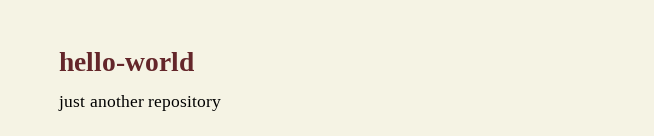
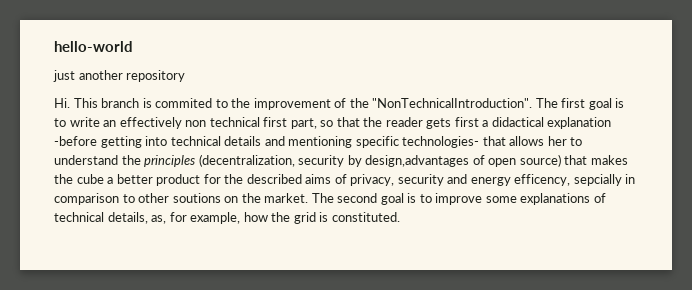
+ Hi. This branch is commited to the improvement of the "NonTechnicalIntroduction". The first goal is to write an effectively non technical first part, so that the reader gets first a didactical explanation -before getting into technical details and mentioning specific technologies- that allows her to understand the principles (decentralization, security by design,advantages of open source) that makes the cube a better product for the described aims of privacy, security and energy efficency, sepcially in comparison to other soutions on the market. The second goal is to improve some explanations of technical details, as, for example, how the grid is constituted.

